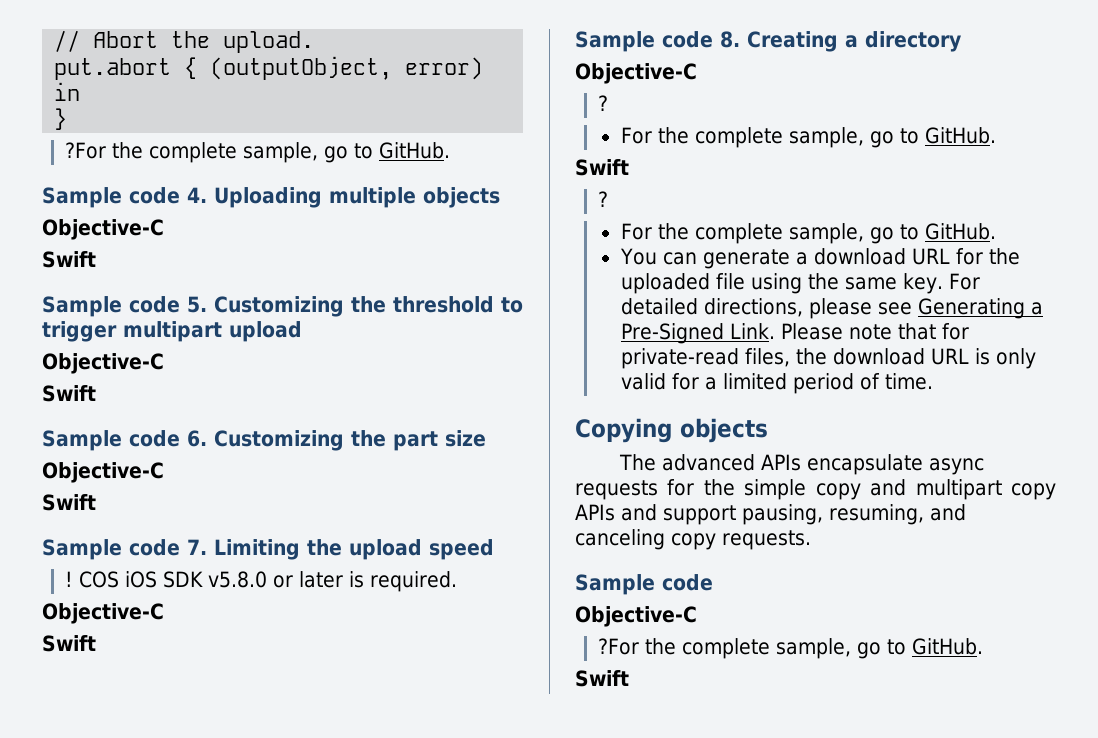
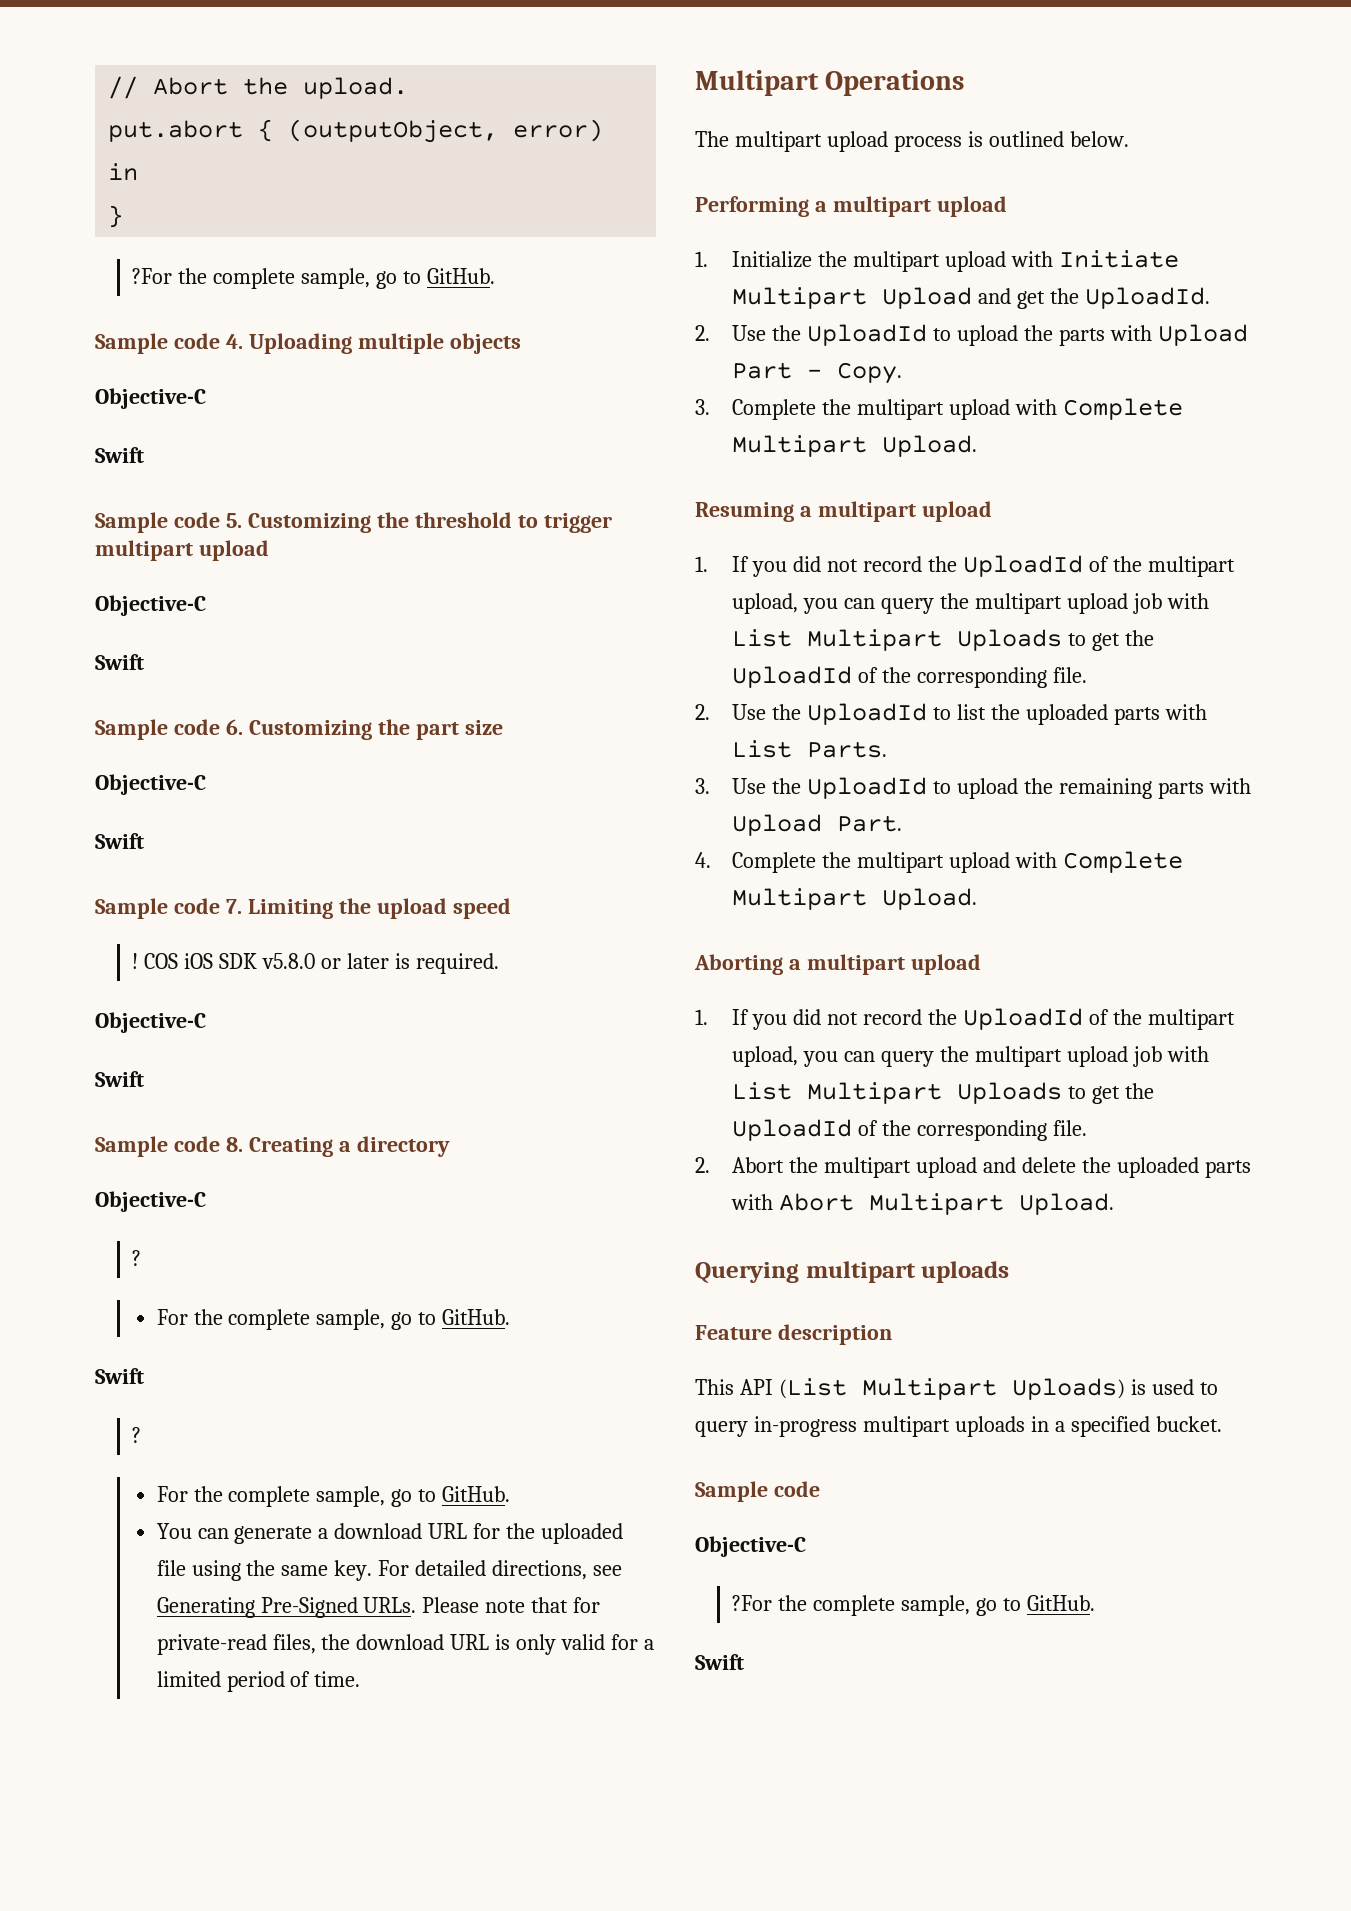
- For detailed directions, please see Generating a Pre-Signed Link.
+ For detailed directions, see Generating Pre-Signed URLs.
- Copying objects
+ Multipart Operations
- The advanced APIs encapsulate async requests for the simple copy and multipart copy APIs and support pausing, resuming, and canceling copy requests.
+ The multipart upload process is outlined below.
+ Performing a multipart upload
+ 1. Initialize the multipart upload with Initiate Multipart Upload and get the UploadId.
+ 2. Use the UploadId to upload the parts with Upload Part - Copy.
+ 3. Complete the multipart upload with Complete Multipart Upload.
+ Resuming a multipart upload
+ 1. If you did not record the UploadId of the multipart upload, you can query the multipart upload job with List Multipart Uploads to get the UploadId of the corresponding file.
+ 2. Use the UploadId to list the uploaded parts with List Parts.
+ 3. Use the UploadId to upload the remaining parts with Upload Part.
+ 4. Complete the multipart upload with Complete Multipart Upload.
+ Aborting a multipart upload
+ 1. If you did not record the UploadId of the multipart upload, you can query the multipart upload job with List Multipart Uploads to get the UploadId of the corresponding file.
+ 2. Abort the multipart upload and delete the uploaded parts with Abort Multipart Upload.
+ Querying multipart uploads
+ Feature description
+ This API (List Multipart Uploads) is used to query in-progress multipart uploads in a specified bucket.

